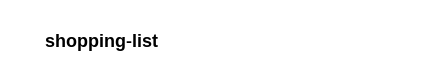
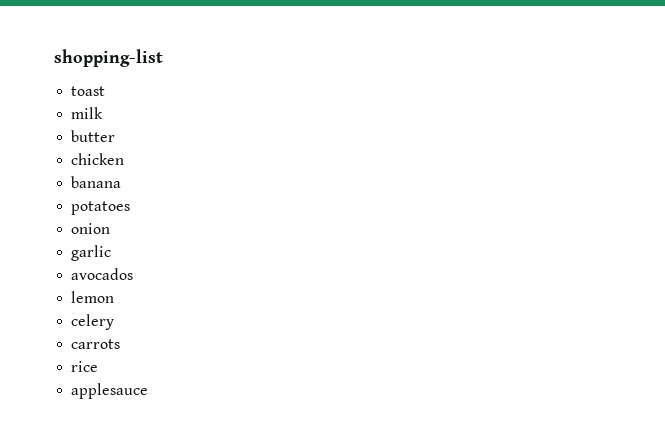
+ toast
+ milk
+ butter
+ chicken
+ banana
+ potatoes
+ onion
+ garlic
+ avocados
+ lemon
+ celery
+ carrots
+ rice
+ applesauce

